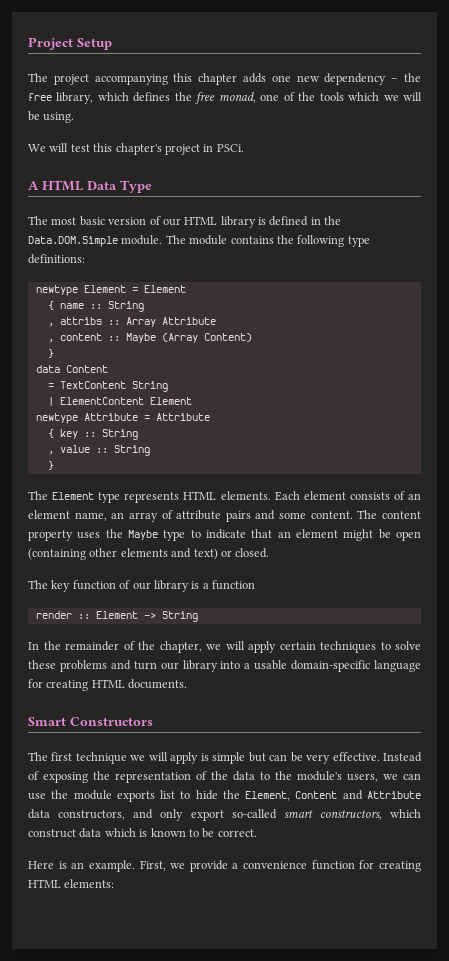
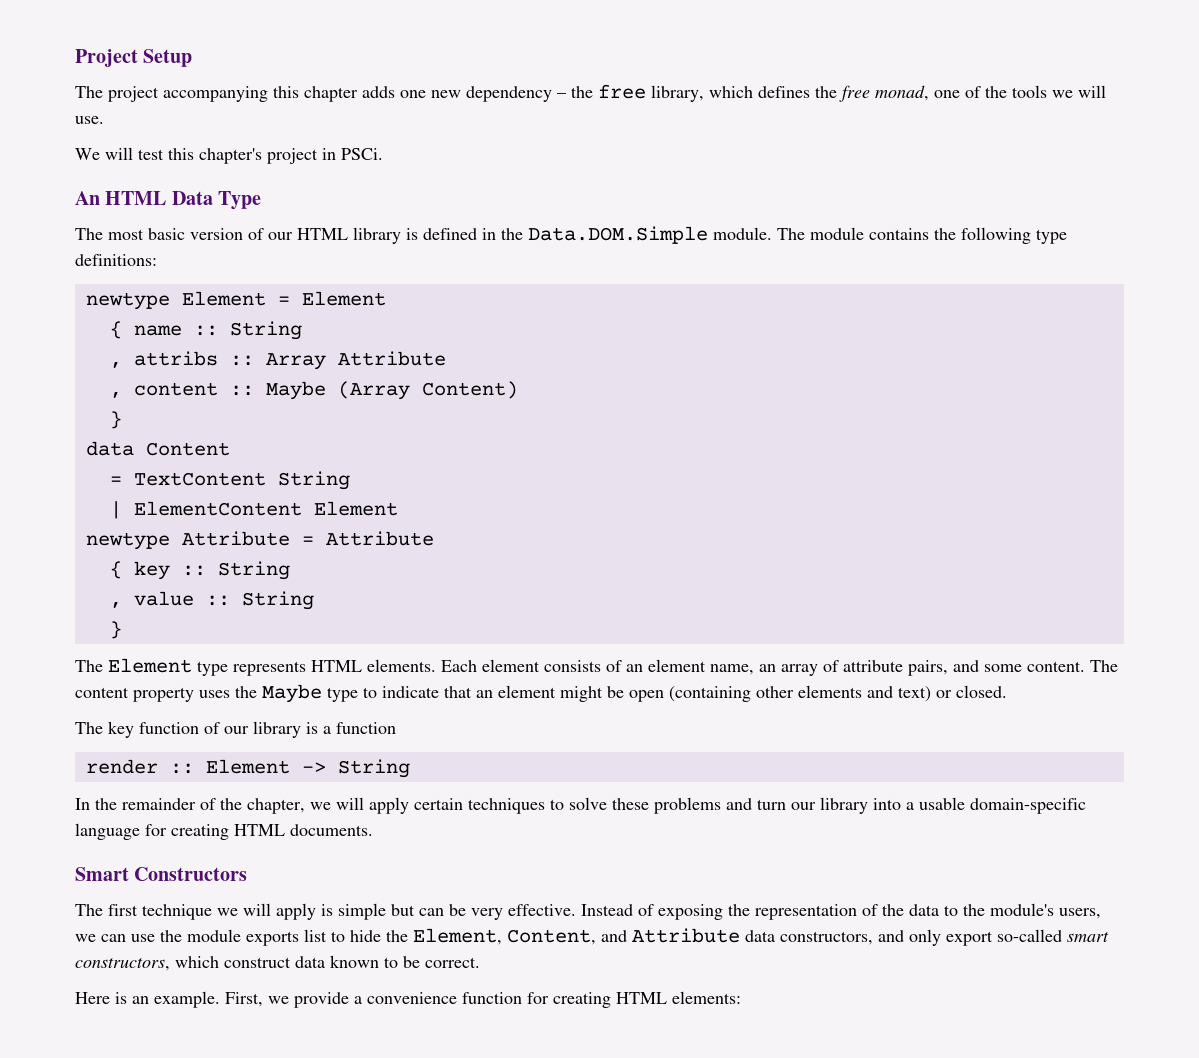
- The project accompanying this chapter adds one new dependency – the free library, which defines the free monad, one of the tools which we will be using.
+ The project accompanying this chapter adds one new dependency – the free library, which defines the free monad, one of the tools we will use.
- A HTML Data Type
+ An HTML Data Type
- Each element consists of an element name, an array of attribute pairs and some content.
+ Each element consists of an element name, an array of attribute pairs, and some content.
- Instead of exposing the representation of the data to the module's users, we can use the module exports list to hide the Element, Content and Attribute data constructors, and only export so-called smart constructors, which construct data which is known to be correct.
+ Instead of exposing the representation of the data to the module's users, we can use the module exports list to hide the Element, Content, and Attribute data constructors, and only export so-called smart constructors, which construct data known to be correct.

